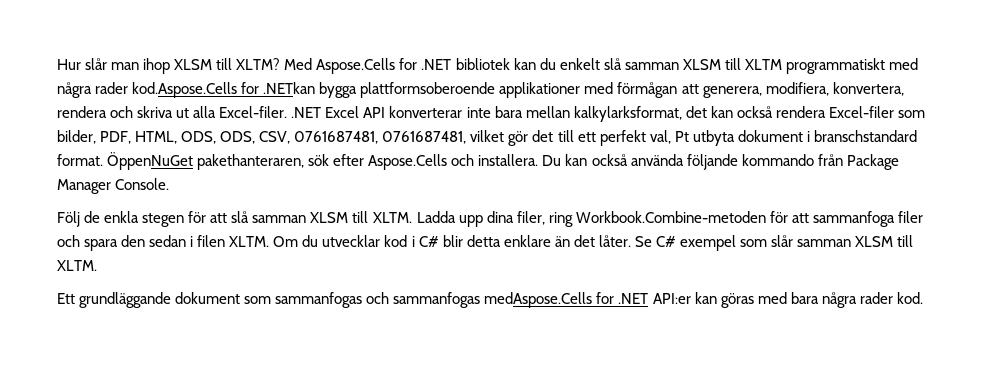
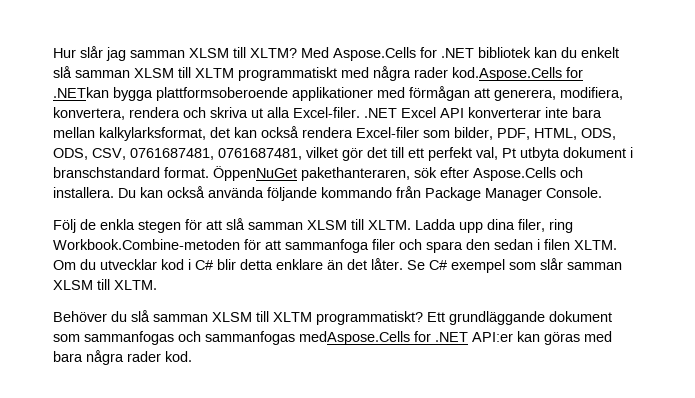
- Hur slår man ihop XLSM till XLTM?
+ Hur slår jag samman XLSM till XLTM?
+ Behöver du slå samman XLSM till XLTM programmatiskt?

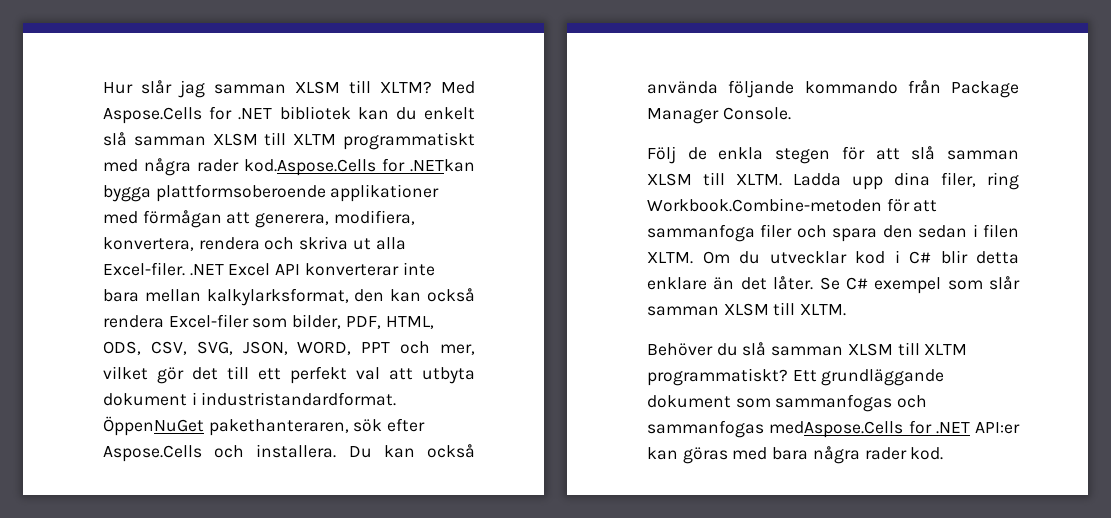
- Med Aspose.Cells for .NET bibliotek kan du enkelt slå samman XLSM till XLTM programmatiskt med några rader kod.Aspose.Cells for .NETkan bygga plattformsoberoende applikationer med förmågan att generera, modifiera, konvertera, rendera och skriva ut alla Excel-filer. .NET Excel API konverterar inte bara mellan kalkylarksformat, det kan också rendera Excel-filer som bilder, PDF, HTML, ODS, ODS, CSV, 0761687481, 0761687481, vilket gör det till ett perfekt val, Pt utbyta dokument i branschstandard format.
+ Med Aspose.Cells for .NET bibliotek kan du enkelt slå samman XLSM till XLTM programmatiskt med några rader kod.Aspose.Cells for .NETkan bygga plattformsoberoende applikationer med förmågan att generera, modifiera, konvertera, rendera och skriva ut alla Excel-filer. .NET Excel API konverterar inte bara mellan kalkylarksformat, den kan också rendera Excel-filer som bilder, PDF, HTML, ODS, CSV, SVG, JSON, WORD, PPT och mer, vilket gör det till ett perfekt val att utbyta dokument i industristandardformat.

